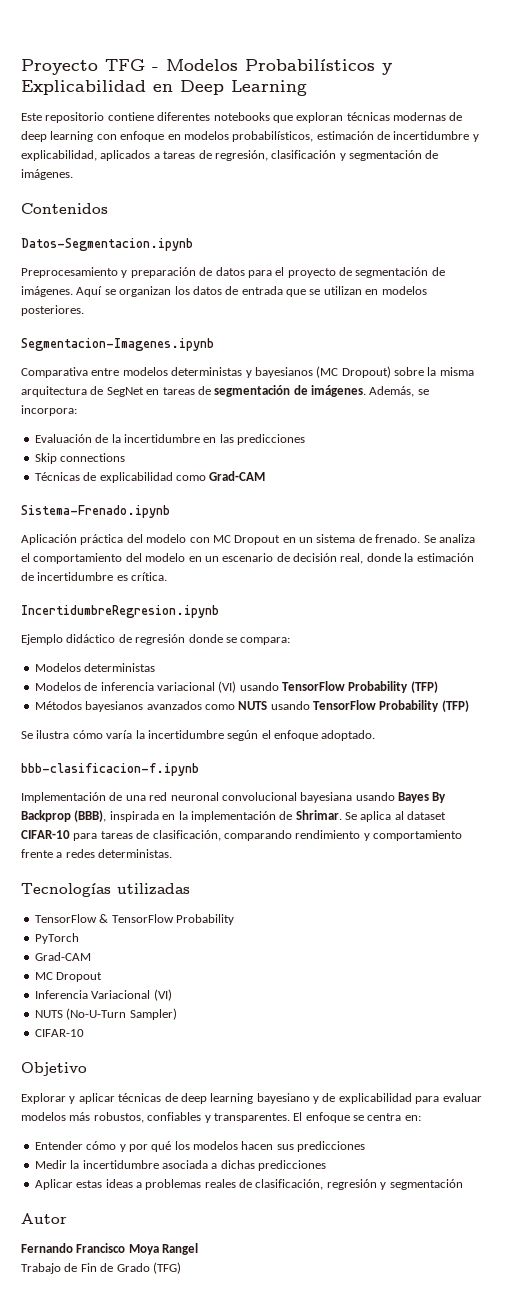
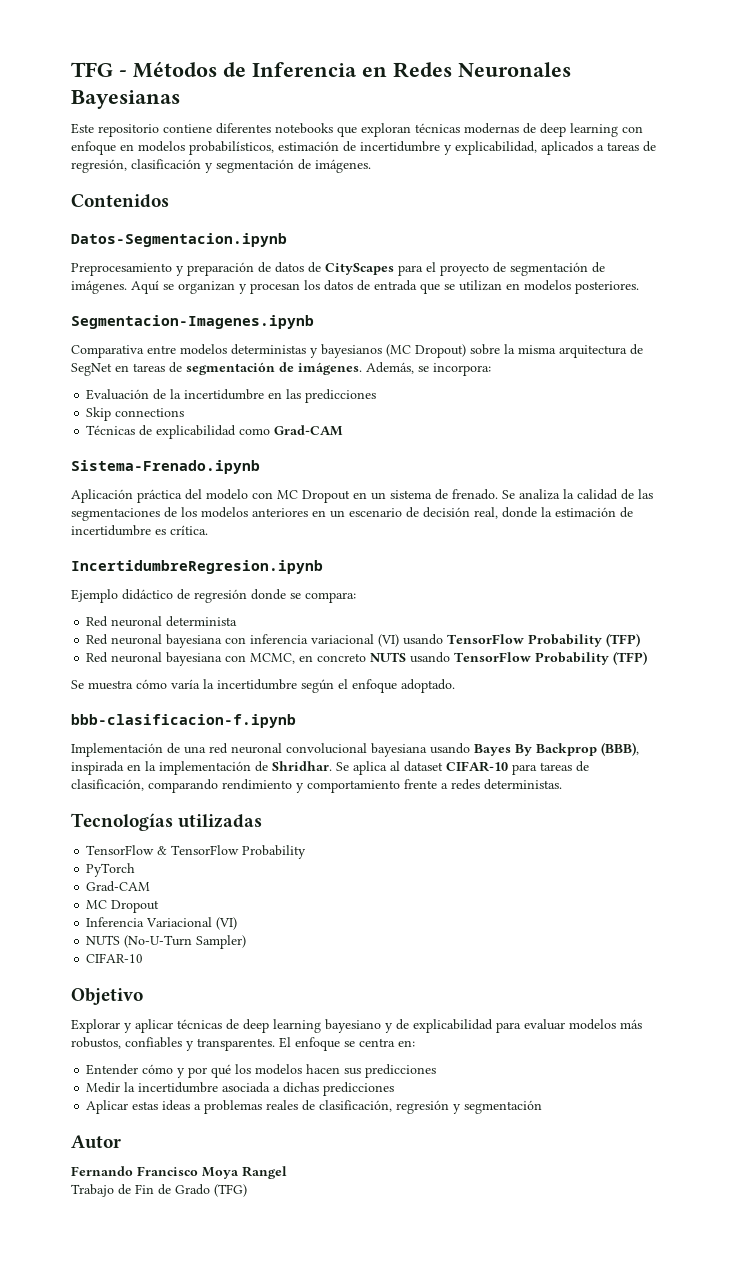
- Proyecto TFG - Modelos Probabilísticos y Explicabilidad en Deep Learning
+ TFG - Métodos de Inferencia en Redes Neuronales Bayesianas
- Preprocesamiento y preparación de datos para el proyecto de segmentación de imágenes.
+ Preprocesamiento y preparación de datos de CityScapes para el proyecto de segmentación de imágenes.
- Aquí se organizan los datos de entrada que se utilizan en modelos posteriores.
+ Aquí se organizan y procesan los datos de entrada que se utilizan en modelos posteriores.
- Se analiza el comportamiento del modelo en un escenario de decisión real, donde la estimación de incertidumbre es crítica.
+ Se analiza la calidad de las segmentaciones de los modelos anteriores en un escenario de decisión real, donde la estimación de incertidumbre es crítica.
- Modelos deterministas
- Modelos de inferencia variacional (VI) usando TensorFlow Probability (TFP)
+ Red neuronal determinista
+ Red neuronal bayesiana con inferencia variacional (VI) usando TensorFlow Probability (TFP)
- Métodos bayesianos avanzados como NUTS usando TensorFlow Probability (TFP)
+ Red neuronal bayesiana con MCMC, en concreto NUTS usando TensorFlow Probability (TFP)
- Se ilustra cómo varía la incertidumbre según el enfoque adoptado.
+ Se muestra cómo varía la incertidumbre según el enfoque adoptado.
- Implementación de una red neuronal convolucional bayesiana usando Bayes By Backprop (BBB), inspirada en la implementación de Shrimar.
+ Implementación de una red neuronal convolucional bayesiana usando Bayes By Backprop (BBB), inspirada en la implementación de Shridhar.

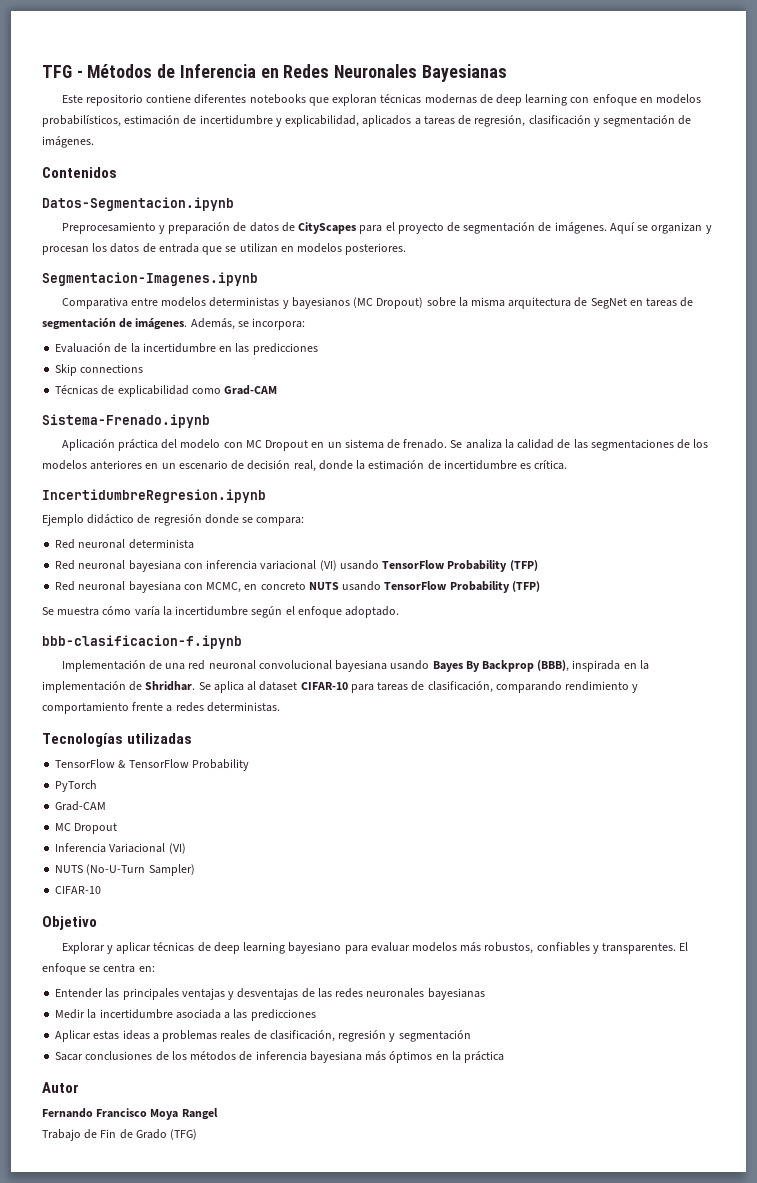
- Explorar y aplicar técnicas de deep learning bayesiano y de explicabilidad para evaluar modelos más robustos, confiables y transparentes.
+ Explorar y aplicar técnicas de deep learning bayesiano para evaluar modelos más robustos, confiables y transparentes.
- Entender cómo y por qué los modelos hacen sus predicciones
+ Entender las principales ventajas y desventajas de las redes neuronales bayesianas
- Medir la incertidumbre asociada a dichas predicciones
+ Medir la incertidumbre asociada a las predicciones
+ Sacar conclusiones de los métodos de inferencia bayesiana más óptimos en la práctica

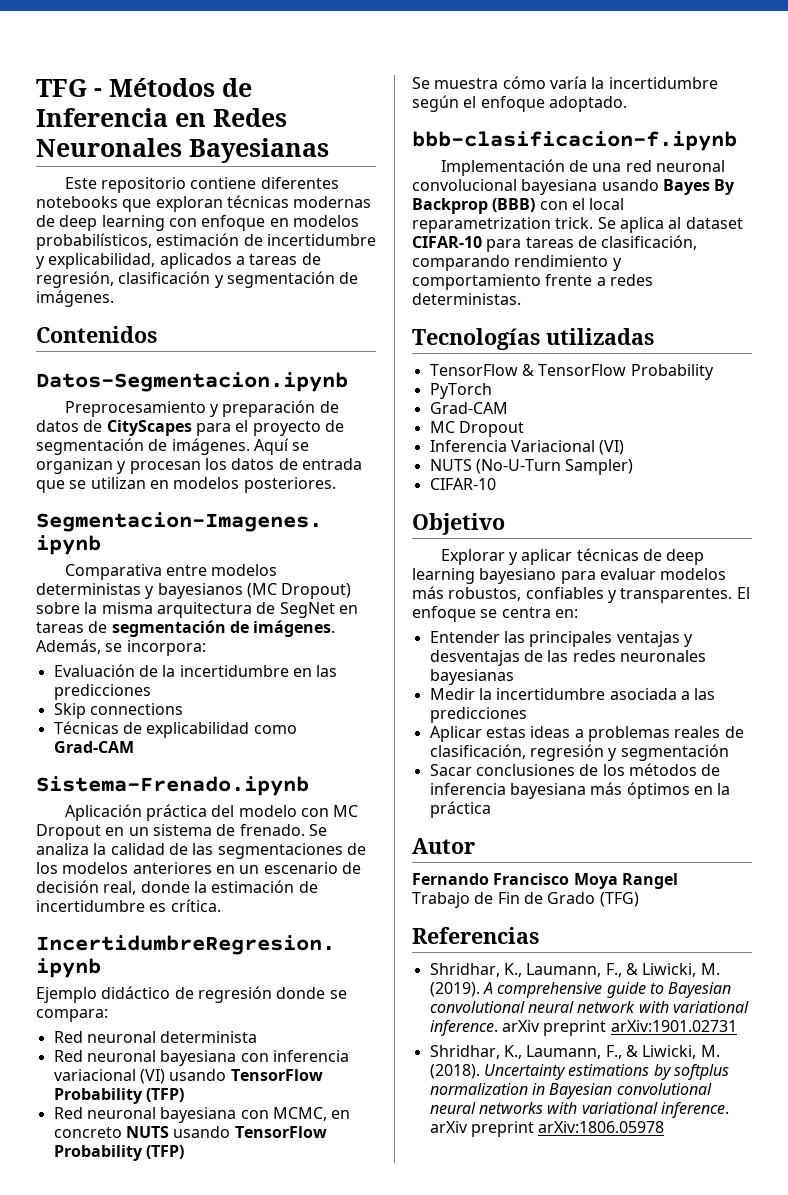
- Implementación de una red neuronal convolucional bayesiana usando Bayes By Backprop (BBB), inspirada en la implementación de Shridhar.
+ Implementación de una red neuronal convolucional bayesiana usando Bayes By Backprop (BBB) con el local reparametrization trick.
+ Referencias
+ Shridhar, K., Laumann, F., & Liwicki, M. (2019). A comprehensive guide to Bayesian convolutional neural network with variational inference. arXiv preprint arXiv:1901.02731
+ Shridhar, K., Laumann, F., & Liwicki, M. (2018). Uncertainty estimations by softplus normalization in Bayesian convolutional neural networks with variational inference. arXiv preprint arXiv:1806.05978

